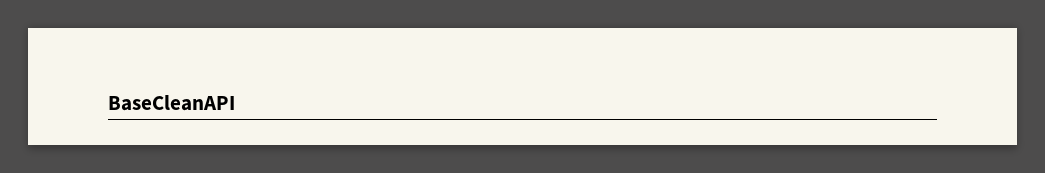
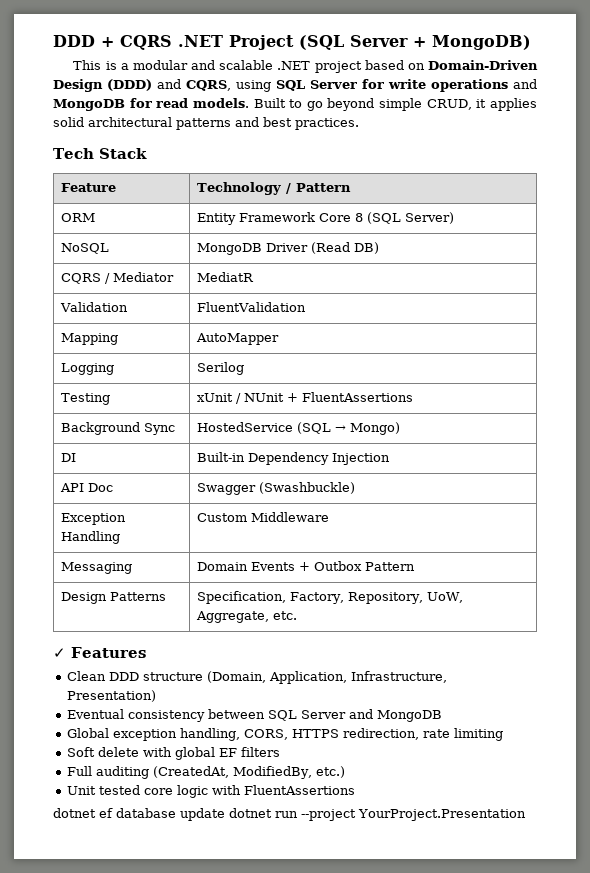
- BaseCleanAPI
+ DDD + CQRS .NET Project (SQL Server + MongoDB)
+ This is a modular and scalable .NET project based on Domain-Driven Design (DDD) and CQRS, using SQL Server for write operations and MongoDB for read models. Built to go beyond simple CRUD, it applies solid architectural patterns and best practices.
+ Tech Stack
+ Feature | Technology / Pattern
+ ORM | Entity Framework Core 8 (SQL Server)
+ NoSQL | MongoDB Driver (Read DB)
+ CQRS / Mediator | MediatR
+ Validation | FluentValidation
+ Mapping | AutoMapper
+ Logging | Serilog
+ Testing | xUnit / NUnit + FluentAssertions
+ Background Sync | HostedService (SQL → Mongo)
+ DI | Built-in Dependency Injection
+ API Doc | Swagger (Swashbuckle)
+ Exception Handling | Custom Middleware
+ Messaging | Domain Events + Outbox Pattern
+ Design Patterns | Specification, Factory, Repository, UoW, Aggregate, etc.
+ ✓ Features
+ Clean DDD structure (Domain, Application, Infrastructure, Presentation)
+ Eventual consistency between SQL Server and MongoDB
+ Global exception handling, CORS, HTTPS redirection, rate limiting
+ Soft delete with global EF filters
+ Full auditing (CreatedAt, ModifiedBy, etc.)
+ Unit tested core logic with FluentAssertions
+ dotnet ef database update dotnet run --project YourProject.Presentation

